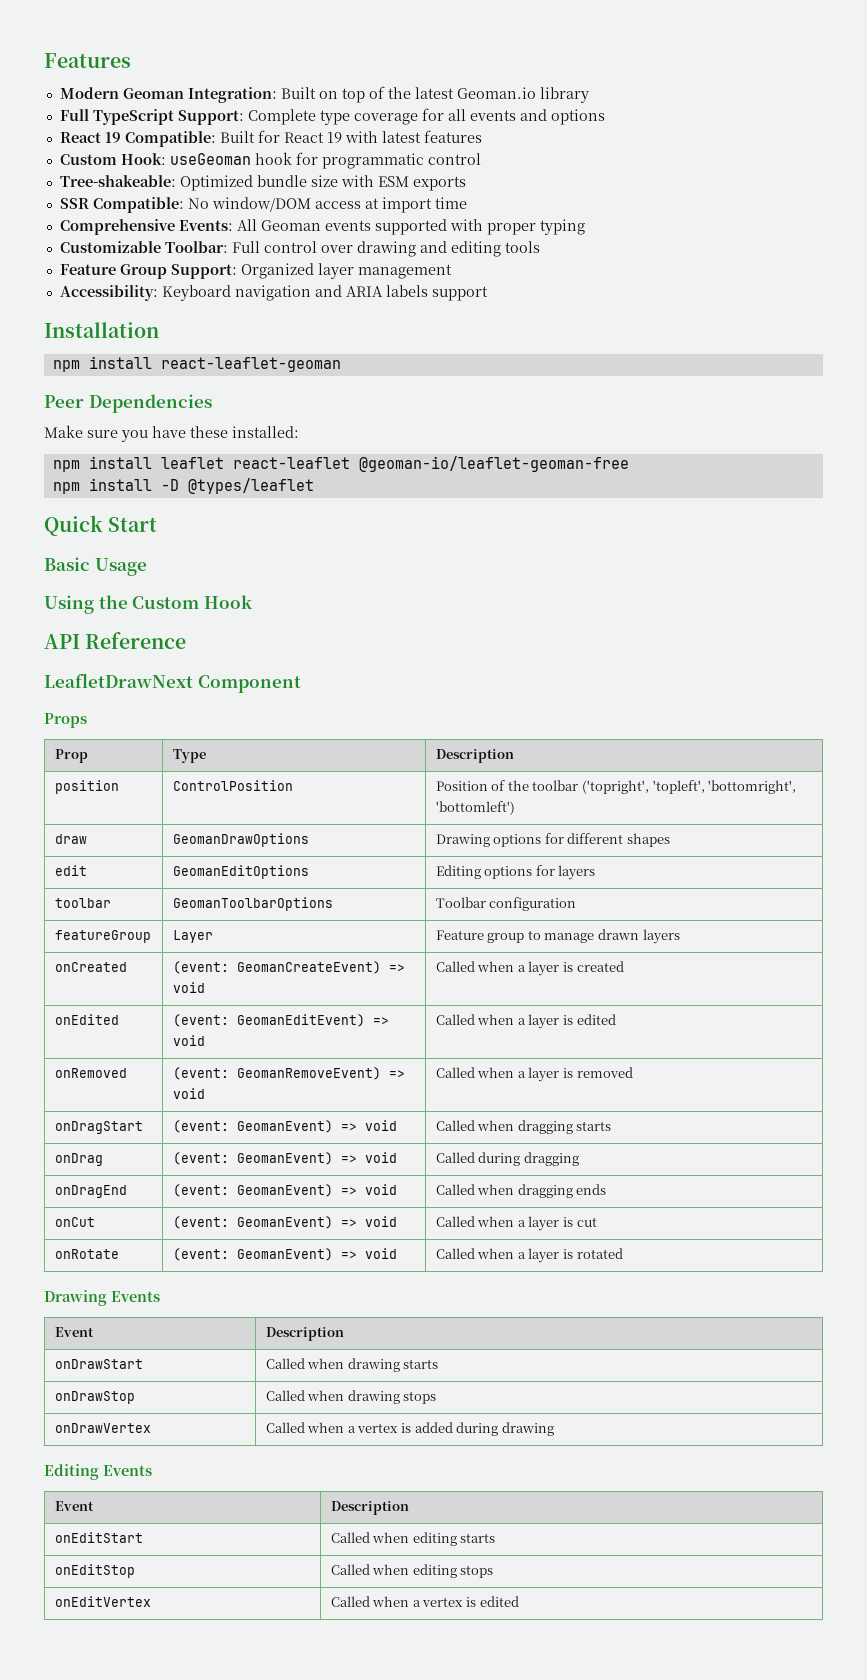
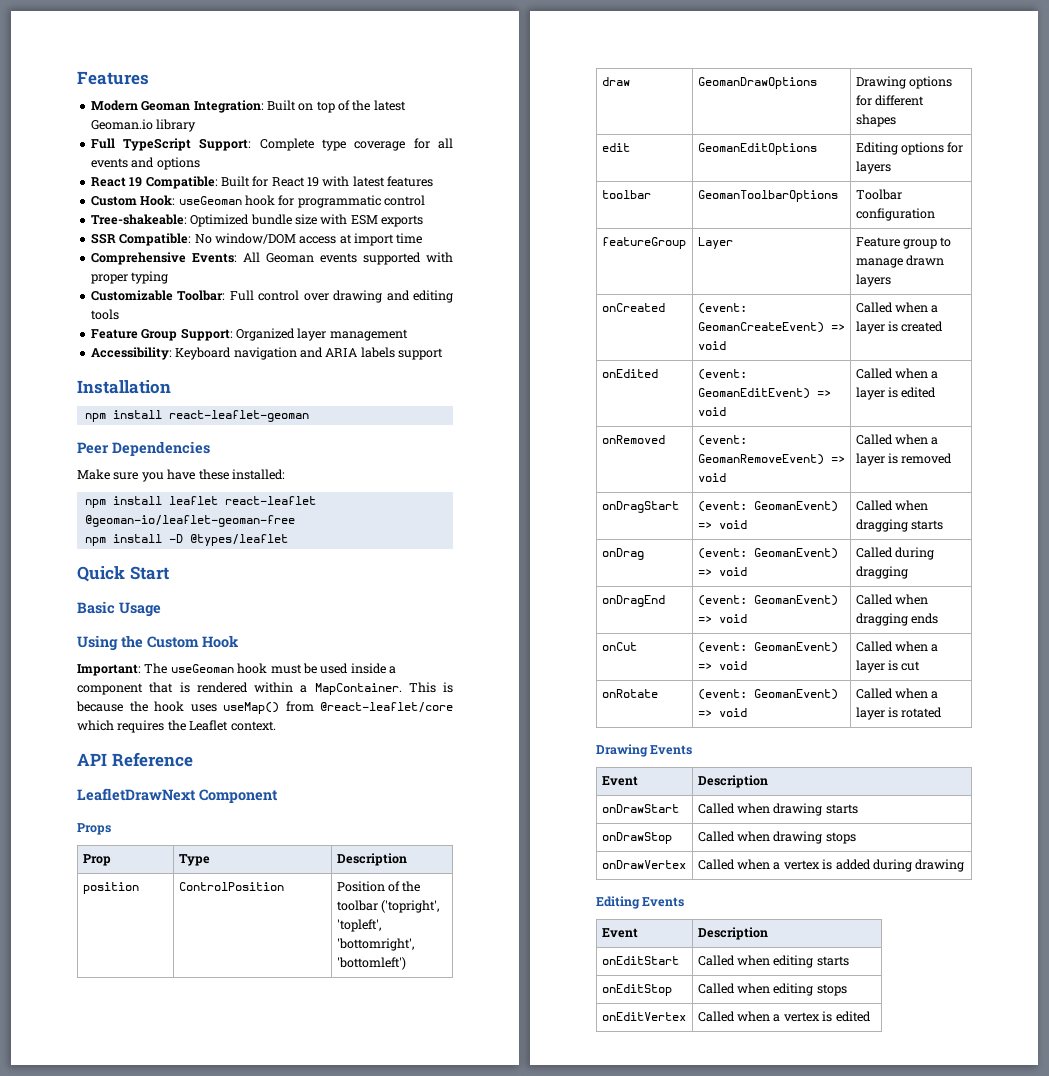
+ Important: The useGeoman hook must be used inside a component that is rendered within a MapContainer. This is because the hook uses useMap() from @react-leaflet/core which requires the Leaflet context.

